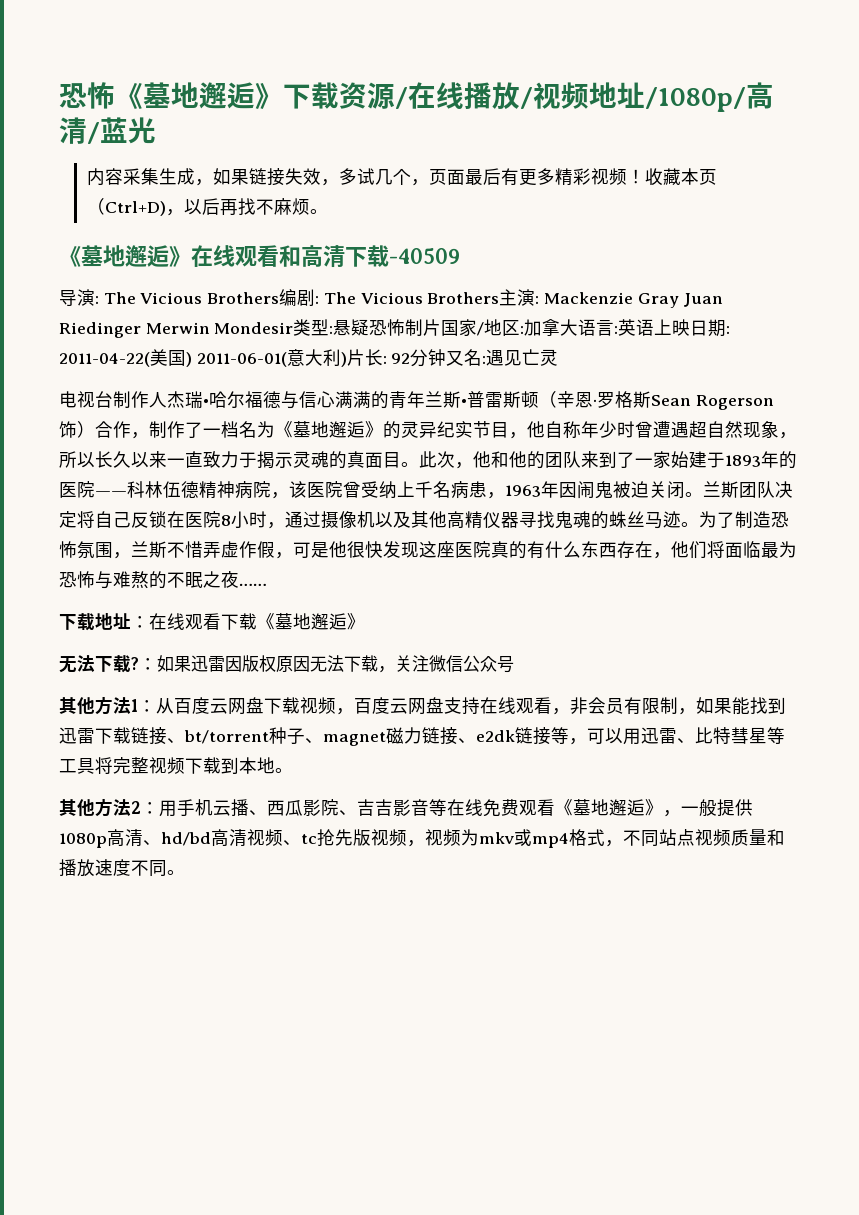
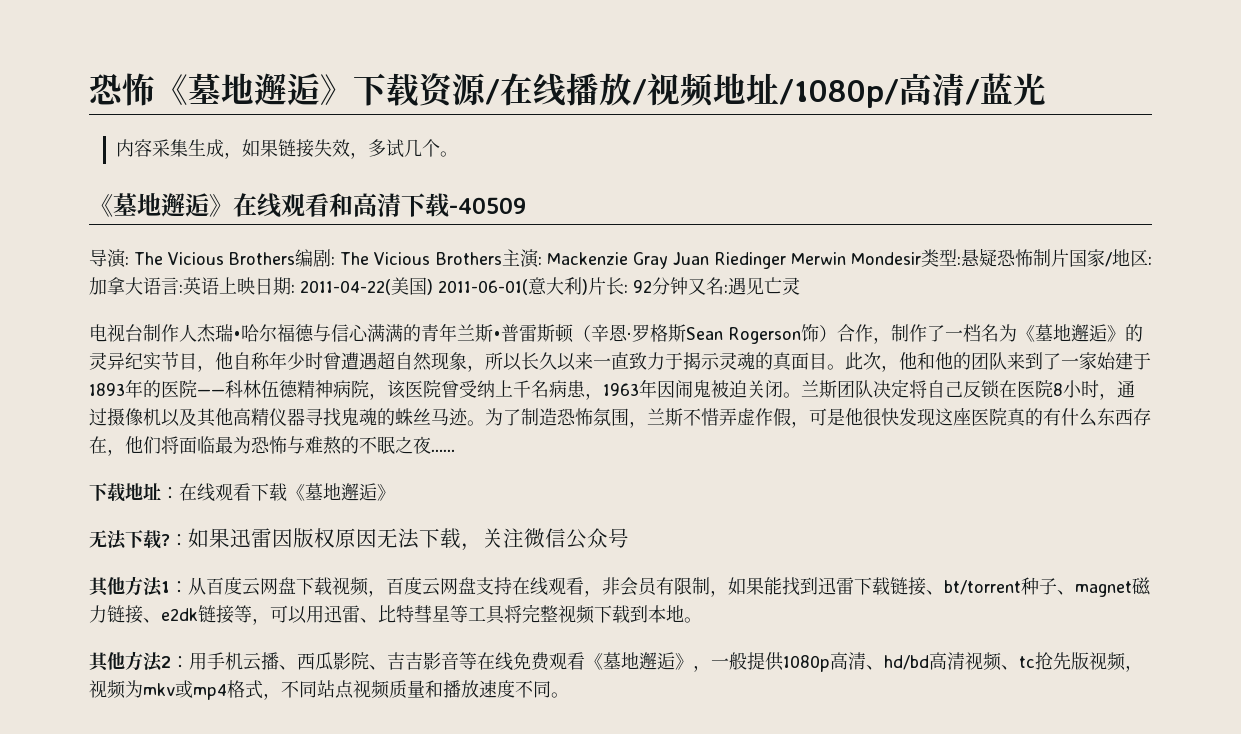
- 内容采集生成，如果链接失效，多试几个，页面最后有更多精彩视频！收藏本页（Ctrl+D)，以后再找不麻烦。
+ 内容采集生成，如果链接失效，多试几个。

